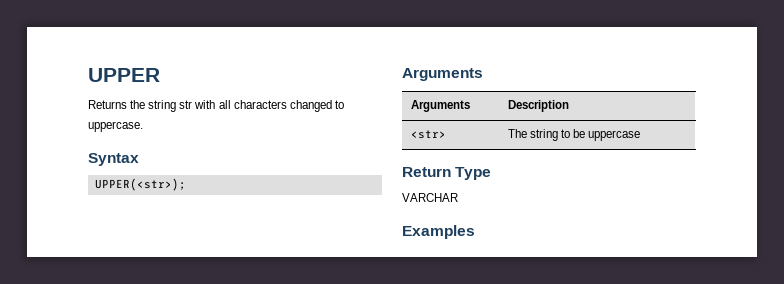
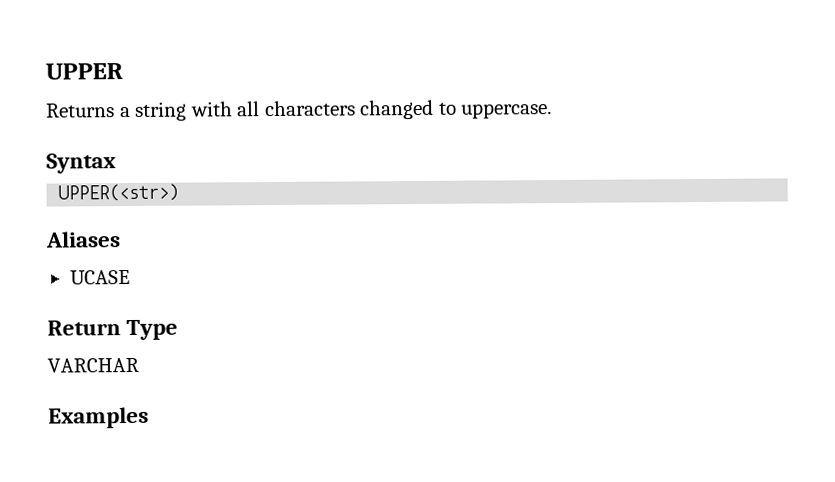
- Returns the string str with all characters changed to uppercase.
+ Returns a string with all characters changed to uppercase.
- UPPER(<str>);
- Arguments
- Arguments | Description
- <str> | The string to be uppercase
+ UPPER(<str>)
+ Aliases
+ UCASE

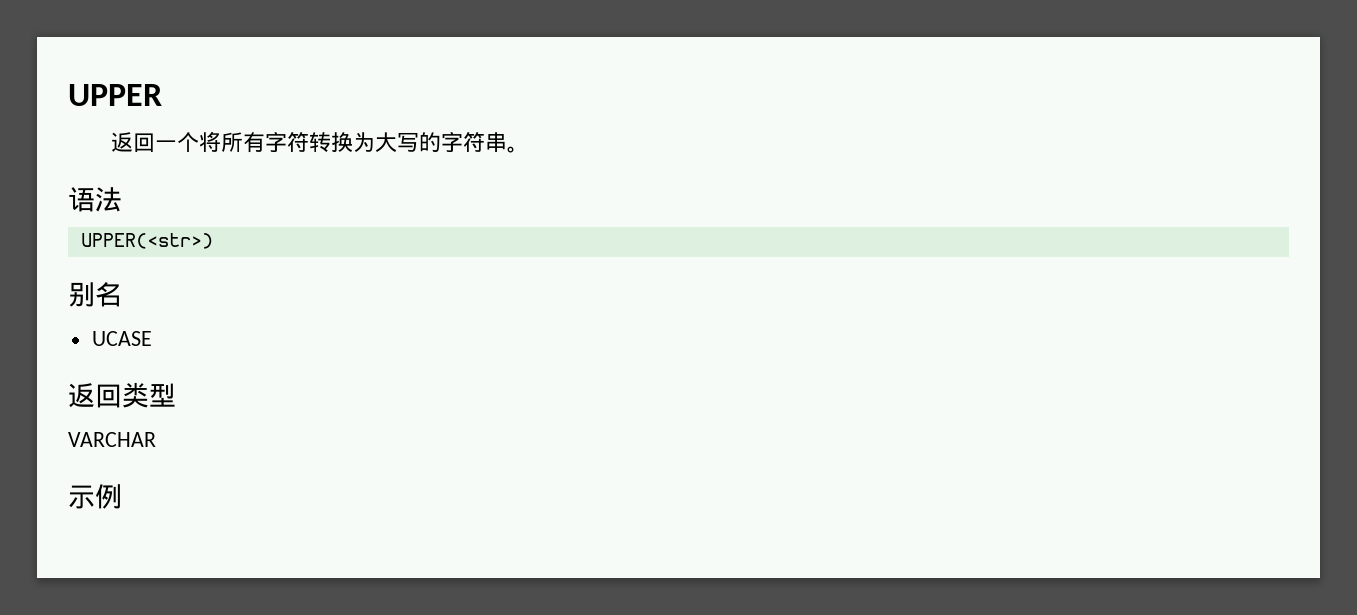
- Returns a string with all characters changed to uppercase.
- Syntax
+ 返回一个将所有字符转换为大写的字符串。
+ 语法
- Aliases
+ 别名
- Return Type
+ 返回类型
- Examples
+ 示例

